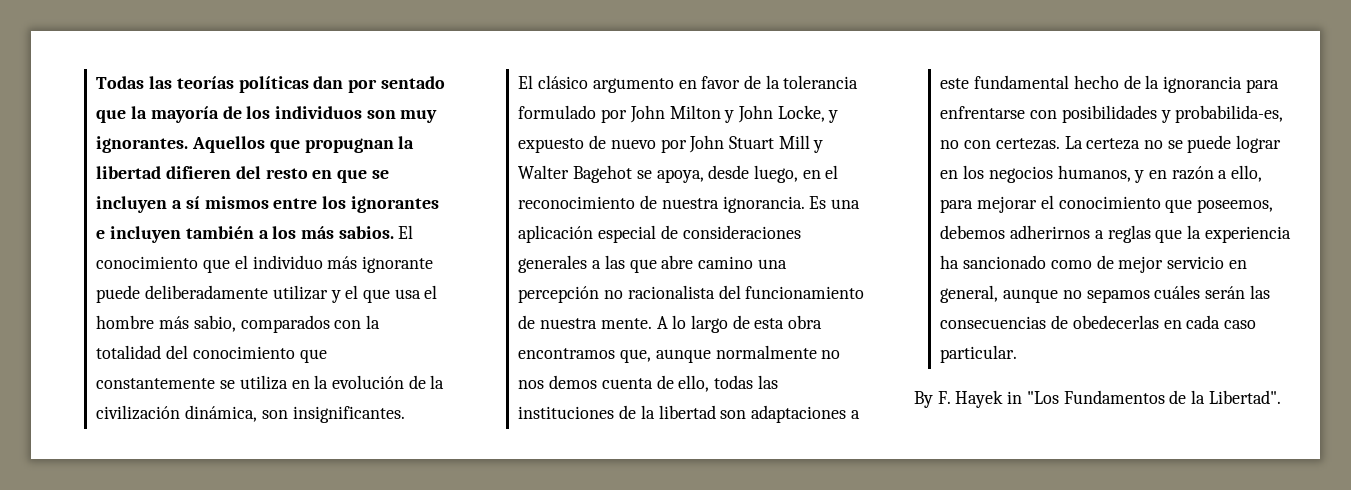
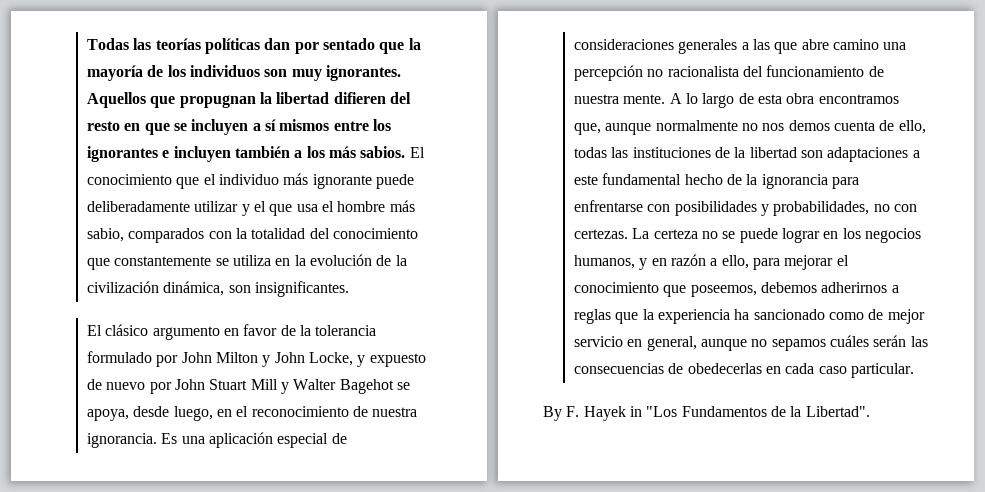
- A lo largo de esta obra encontramos que, aunque normalmente no nos demos cuenta de ello, todas las instituciones de la libertad son adaptaciones a este fundamental hecho de la ignorancia para enfrentarse con posibilidades y probabilida-es, no con certezas.
+ A lo largo de esta obra encontramos que, aunque normalmente no nos demos cuenta de ello, todas las instituciones de la libertad son adaptaciones a este fundamental hecho de la ignorancia para enfrentarse con posibilidades y probabilidades, no con certezas.

